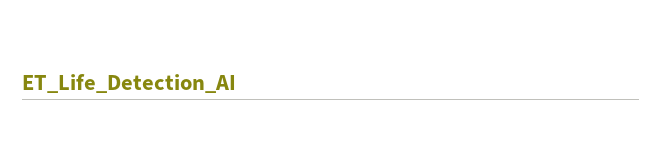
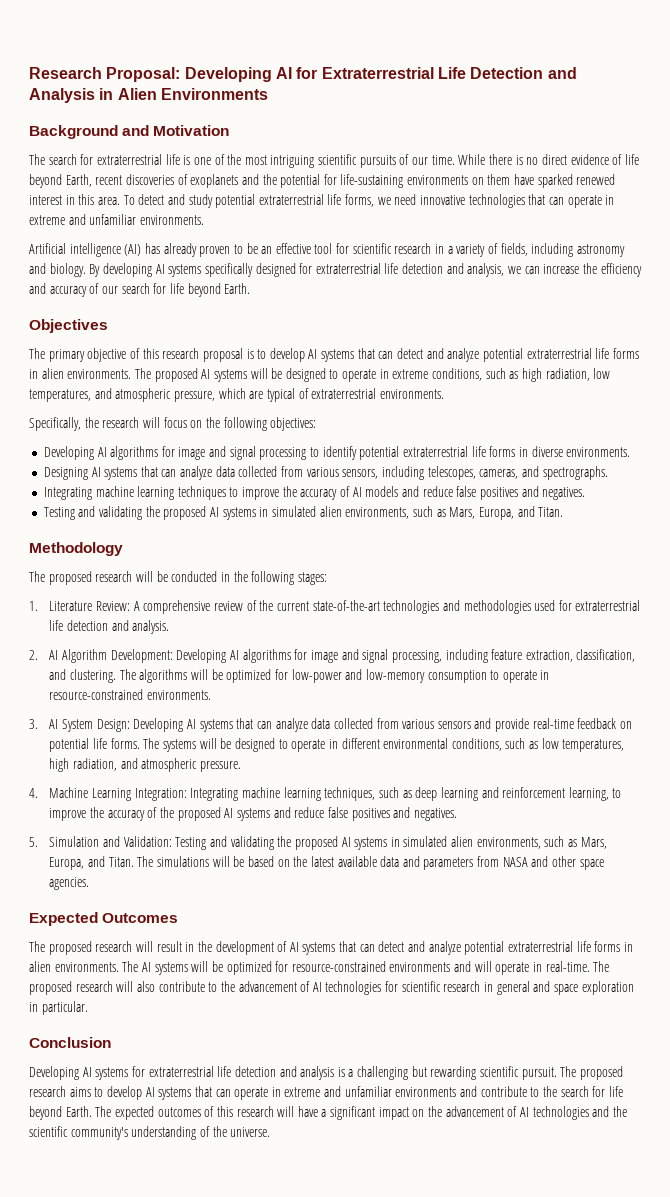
- ET_Life_Detection_AI
+ Research Proposal: Developing AI for Extraterrestrial Life Detection and Analysis in Alien Environments
+ Background and Motivation
+ The search for extraterrestrial life is one of the most intriguing scientific pursuits of our time. While there is no direct evidence of life beyond Earth, recent discoveries of exoplanets and the potential for life-sustaining environments on them have sparked renewed interest in this area. To detect and study potential extraterrestrial life forms, we need innovative technologies that can operate in extreme and unfamiliar environments.
+ Artificial intelligence (AI) has already proven to be an effective tool for scientific research in a variety of fields, including astronomy and biology. By developing AI systems specifically designed for extraterrestrial life detection and analysis, we can increase the efficiency and accuracy of our search for life beyond Earth.
+ Objectives
+ The primary objective of this research proposal is to develop AI systems that can detect and analyze potential extraterrestrial life forms in alien environments. The proposed AI systems will be designed to operate in extreme conditions, such as high radiation, low temperatures, and atmospheric pressure, which are typical of extraterrestrial environments.
+ Specifically, the research will focus on the following objectives:
+ Developing AI algorithms for image and signal processing to identify potential extraterrestrial life forms in diverse environments.
+ Designing AI systems that can analyze data collected from various sensors, including telescopes, cameras, and spectrographs.
+ Integrating machine learning techniques to improve the accuracy of AI models and reduce false positives and negatives.
+ Testing and validating the proposed AI systems in simulated alien environments, such as Mars, Europa, and Titan.
+ Methodology
+ The proposed research will be conducted in the following stages:
+ 1. Literature Review: A comprehensive review of the current state-of-the-art technologies and methodologies used for extraterrestrial life detection and analysis.
+ 2. AI Algorithm Development: Developing AI algorithms for image and signal processing, including feature extraction, classification, and clustering. The algorithms will be optimized for low-power and low-memory consumption to operate in resource-constrained environments.
+ 3. AI System Design: Developing AI systems that can analyze data collected from various sensors and provide real-time feedback on potential life forms. The systems will be designed to operate in different environmental conditions, such as low temperatures, high radiation, and atmospheric pressure.
+ 4. Machine Learning Integration: Integrating machine learning techniques, such as deep learning and reinforcement learning, to improve the accuracy of the proposed AI systems and reduce false positives and negatives.
+ 5. Simulation and Validation: Testing and validating the proposed AI systems in simulated alien environments, such as Mars, Europa, and Titan. The simulations will be based on the latest available data and parameters from NASA and other space agencies.
+ Expected Outcomes
+ The proposed research will result in the development of AI systems that can detect and analyze potential extraterrestrial life forms in alien environments. The AI systems will be optimized for resource-constrained environments and will operate in real-time. The proposed research will also contribute to the advancement of AI technologies for scientific research in general and space exploration in particular.
+ Conclusion
+ Developing AI systems for extraterrestrial life detection and analysis is a challenging but rewarding scientific pursuit. The proposed research aims to develop AI systems that can operate in extreme and unfamiliar environments and contribute to the search for life beyond Earth. The expected outcomes of this research will have a significant impact on the advancement of AI technologies and the scientific community's understanding of the universe.

